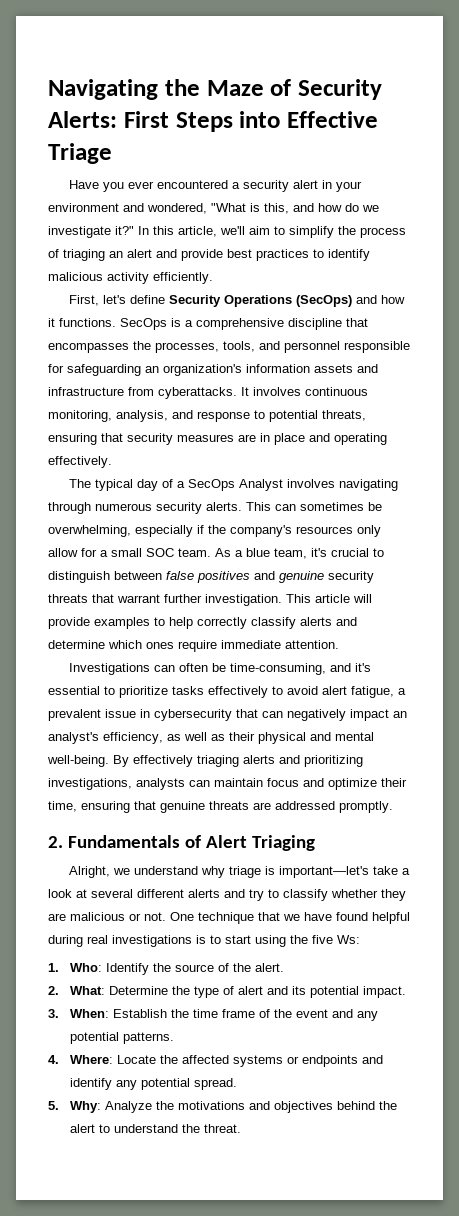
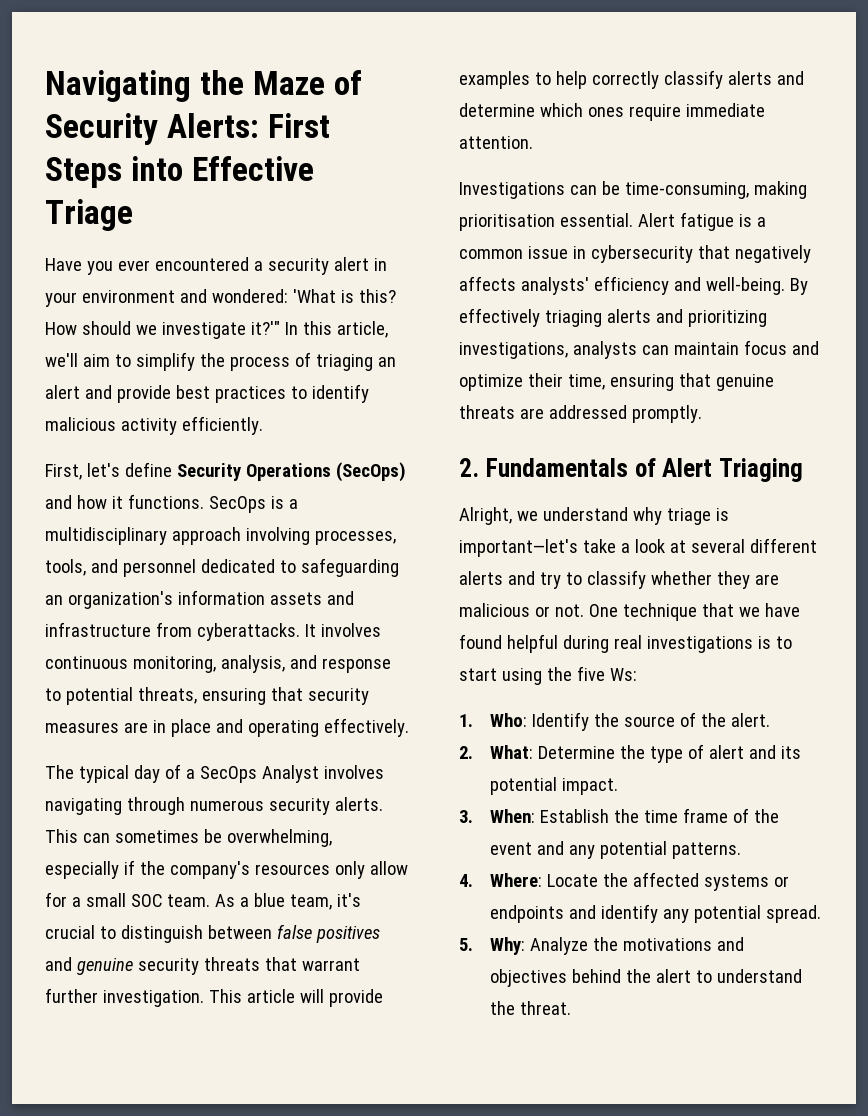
- Have you ever encountered a security alert in your environment and wondered, "What is this, and how do we investigate it?"
+ Have you ever encountered a security alert in your environment and wondered: 'What is this? How should we investigate it?'"
- SecOps is a comprehensive discipline that encompasses the processes, tools, and personnel responsible for safeguarding an organization's information assets and infrastructure from cyberattacks.
+ SecOps is a multidisciplinary approach involving processes, tools, and personnel dedicated to safeguarding an organization's information assets and infrastructure from cyberattacks.
- Investigations can often be time-consuming, and it's essential to prioritize tasks effectively to avoid alert fatigue, a prevalent issue in cybersecurity that can negatively impact an analyst's efficiency, as well as their physical and mental well-being.
+ Investigations can be time-consuming, making prioritisation essential. Alert fatigue is a common issue in cybersecurity that negatively affects analysts' efficiency and well-being.

